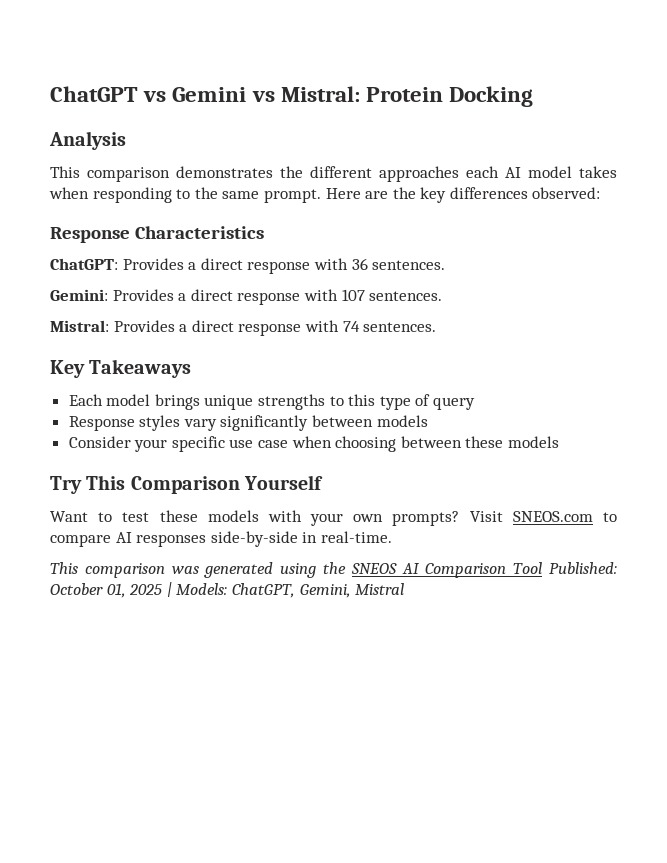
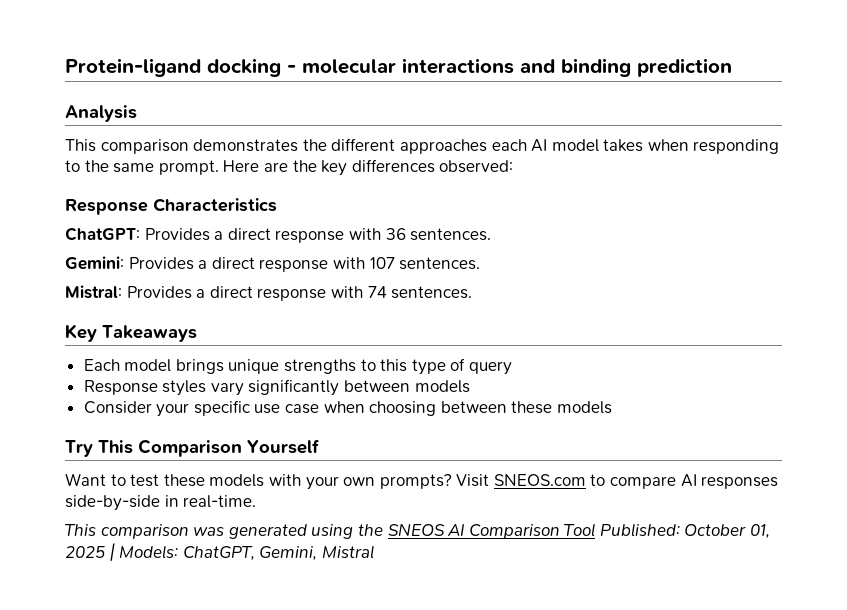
- ChatGPT vs Gemini vs Mistral: Protein Docking
+ Protein-ligand docking - molecular interactions and binding prediction

